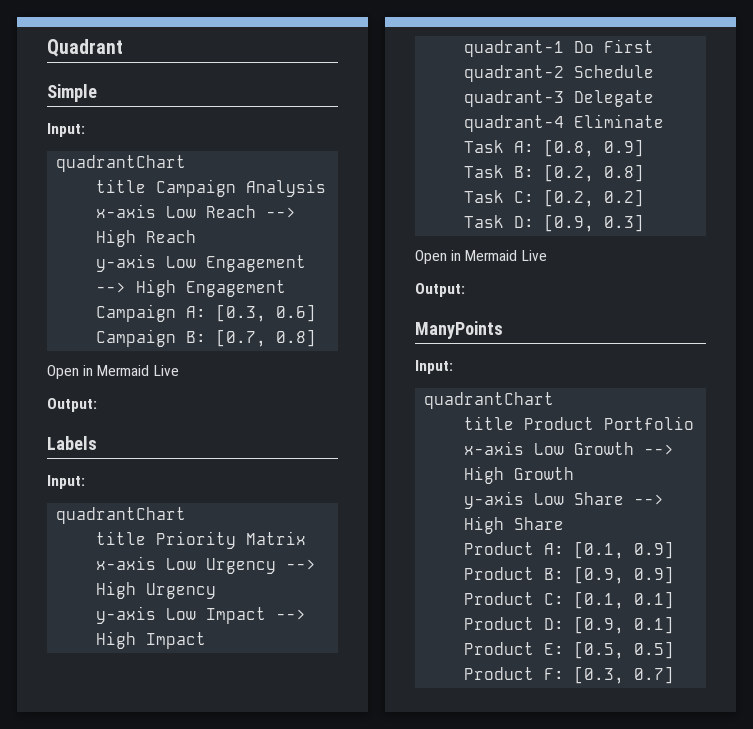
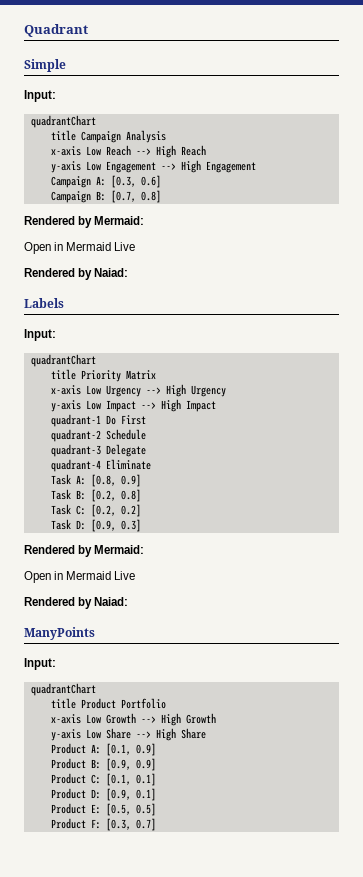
  Campaign B: [0.7, 0.8]
+ Rendered by Mermaid:
  Open in Mermaid Live
- Output:
+ Rendered by Naiad:
  Task D: [0.9, 0.3]
+ Rendered by Mermaid:
  Open in Mermaid Live
- Output:
+ Rendered by Naiad:

